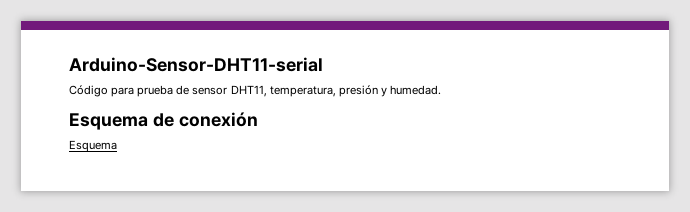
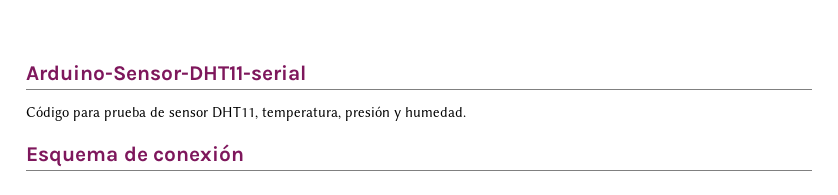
  Esquema de conexión
- Esquema

